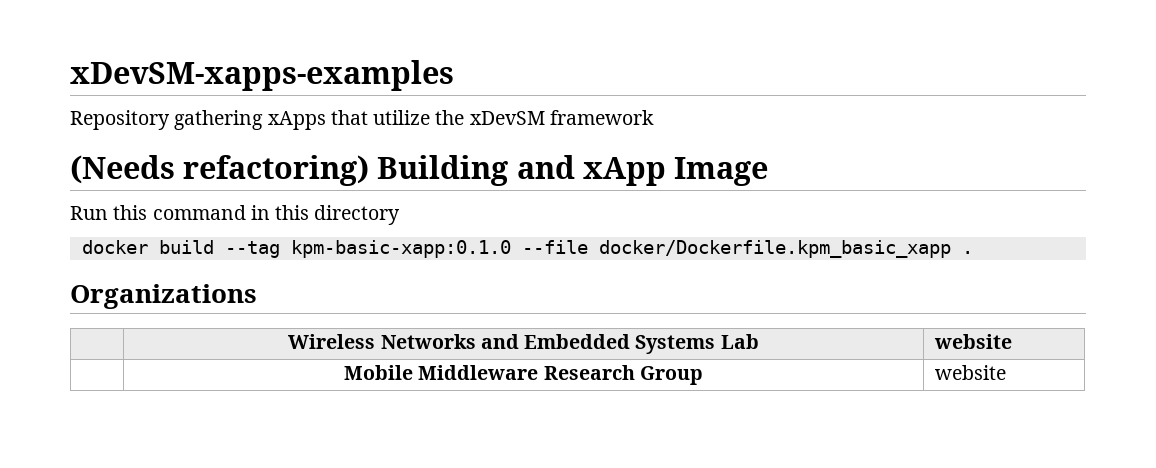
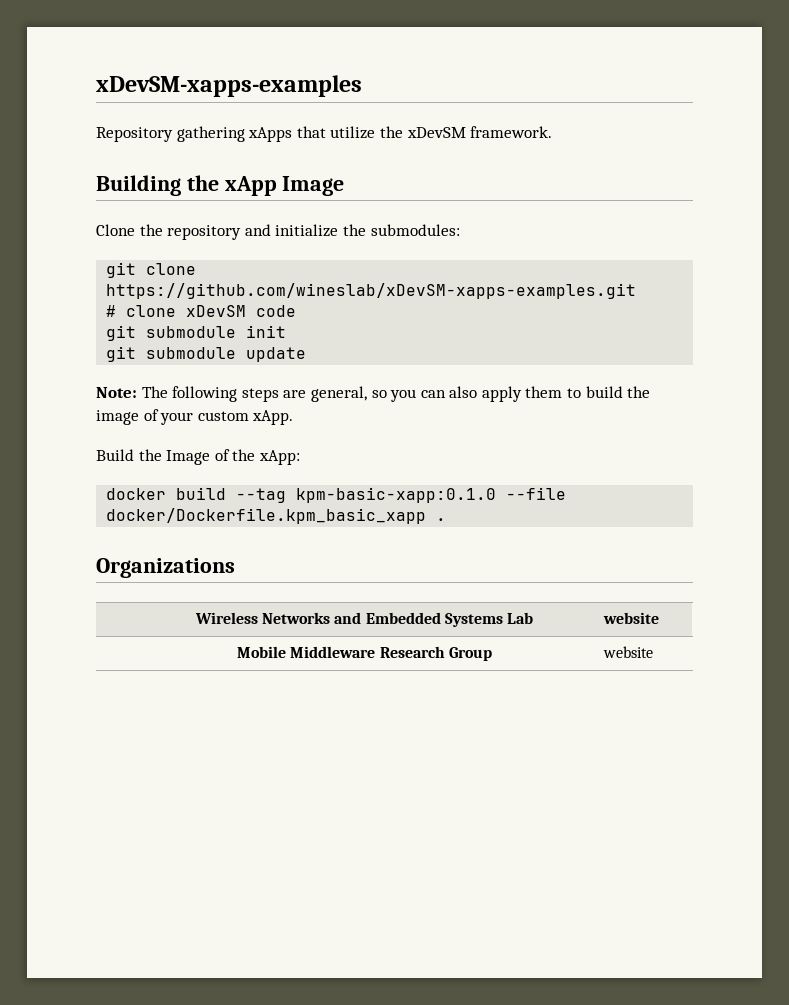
- Repository gathering xApps that utilize the xDevSM framework
- (Needs refactoring) Building and xApp Image
- Run this command in this directory
+ Repository gathering xApps that utilize the xDevSM framework.
+ Building the xApp Image
+ Clone the repository and initialize the submodules:
+ git clone https://github.com/wineslab/xDevSM-xapps-examples.git
+ # clone xDevSM code
+ git submodule init
+ git submodule update
+ Note: The following steps are general, so you can also apply them to build the image of your custom xApp.
+ Build the Image of the xApp:

